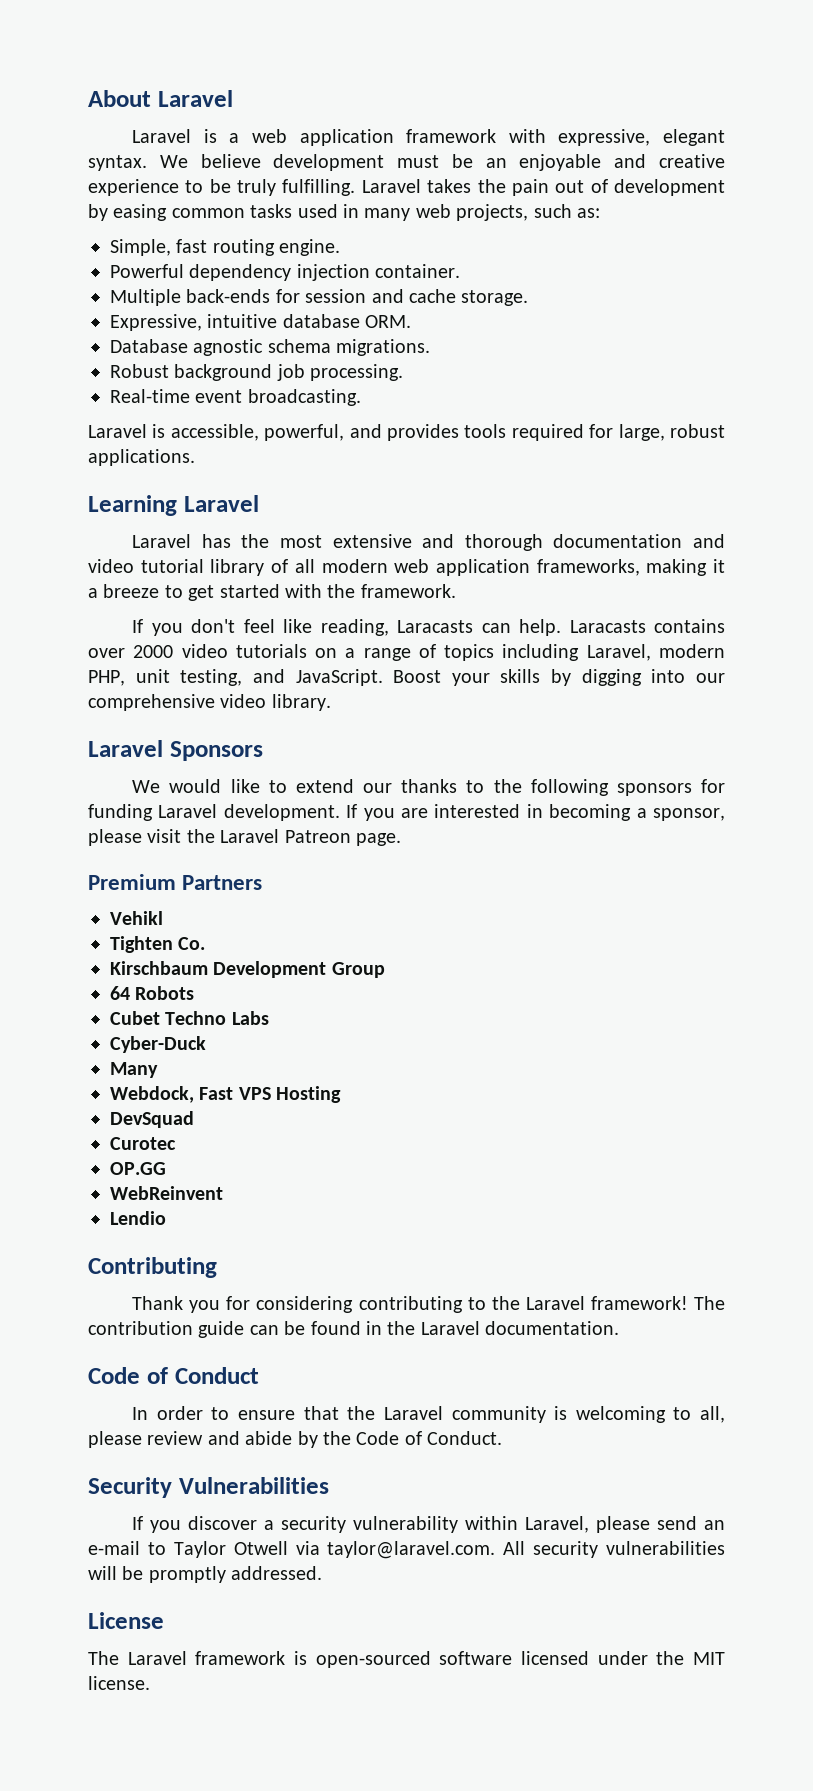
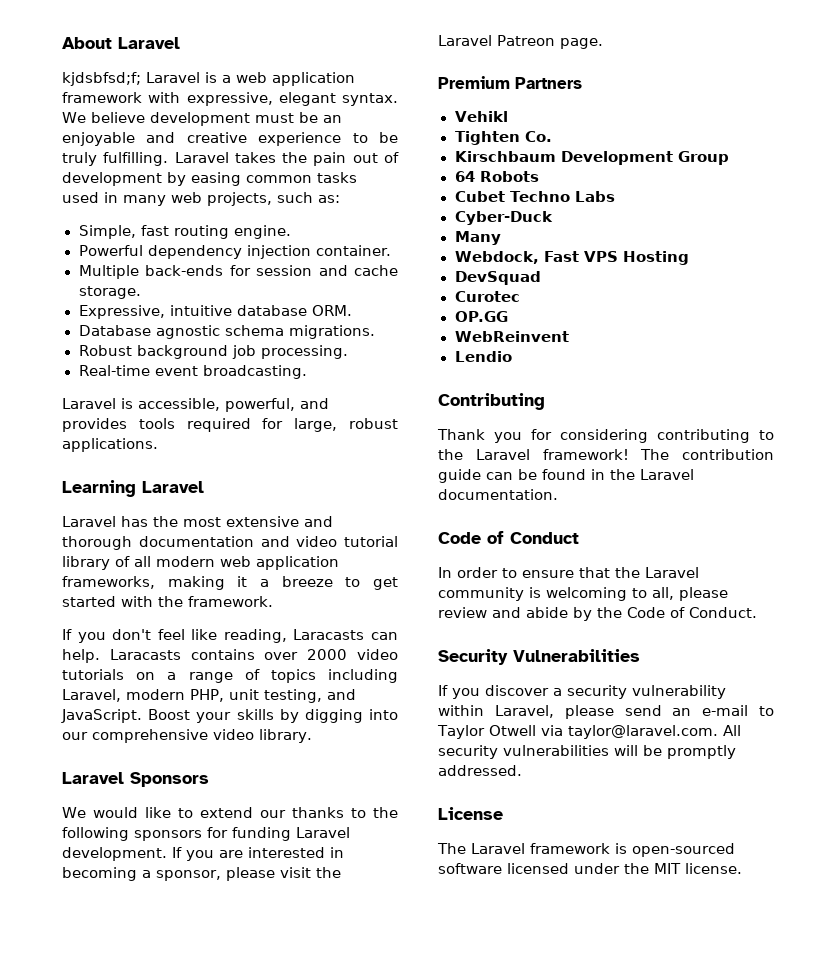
- Laravel is a web application framework with expressive, elegant syntax.
+ kjdsbfsd;f; Laravel is a web application framework with expressive, elegant syntax.

